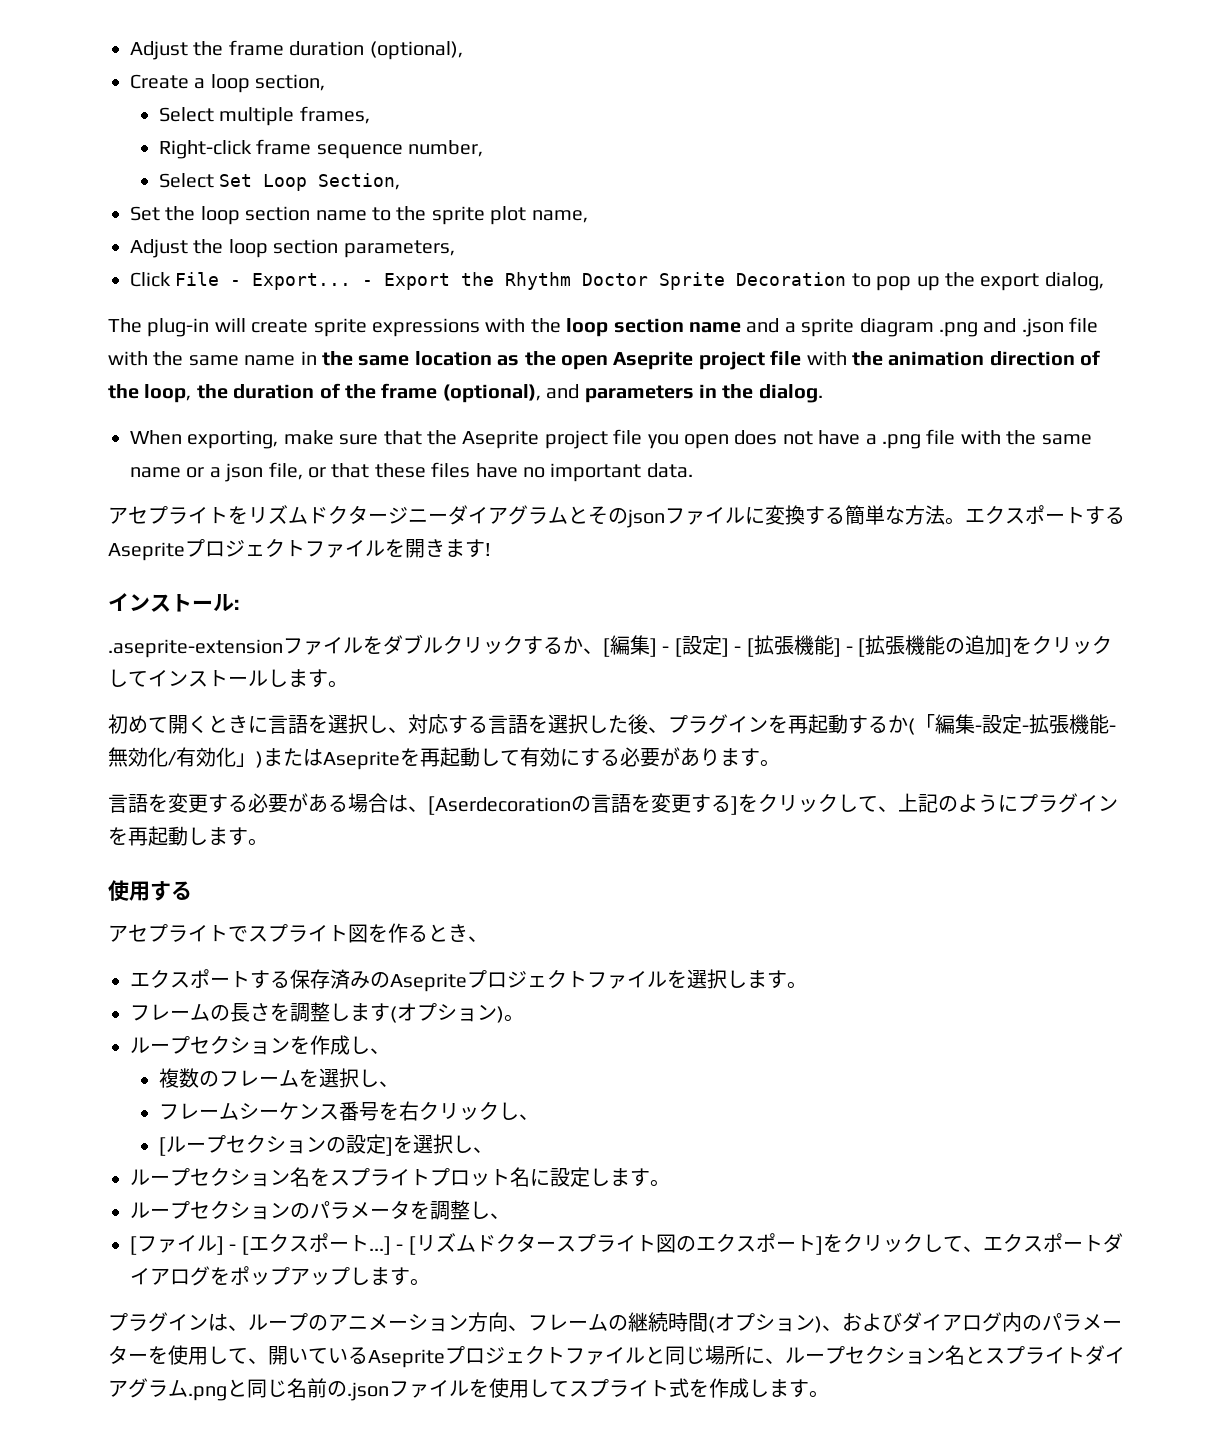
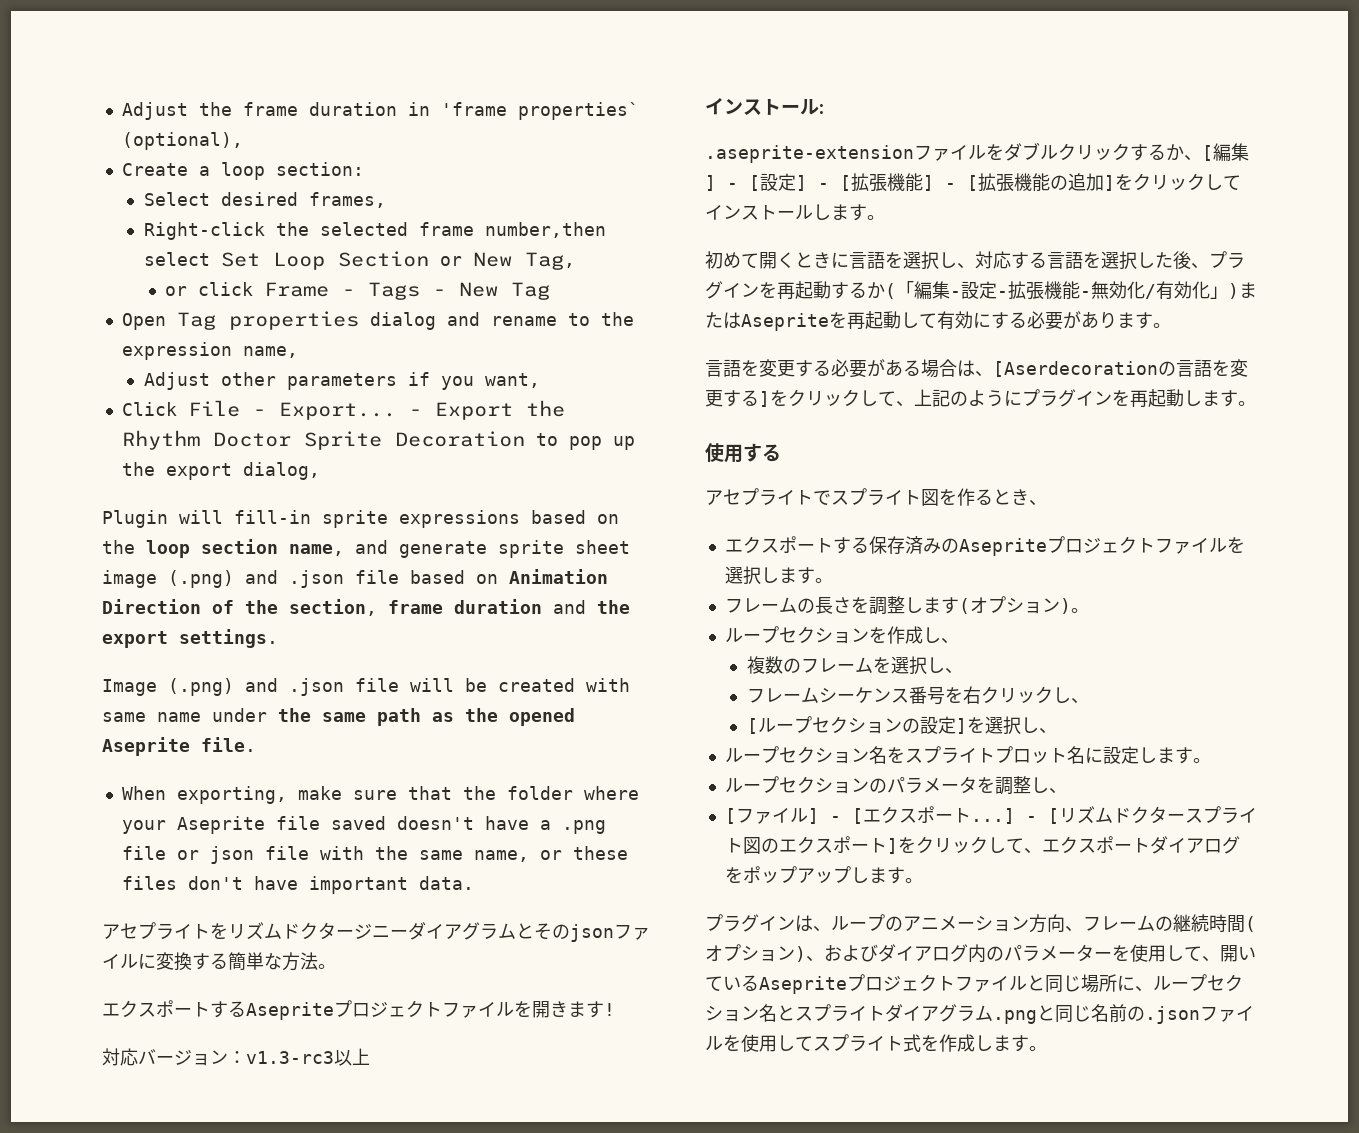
- Adjust the frame duration (optional),
+ Adjust the frame duration in 'frame properties` (optional),
- Create a loop section,
- Select multiple frames,
+ Create a loop section:
+ Select desired frames,
- Right-click frame sequence number,
- Select Set Loop Section,
- Set the loop section name to the sprite plot name,
- Adjust the loop section parameters,
+ Right-click the selected frame number,then select Set Loop Section or New Tag,
+ or click Frame - Tags - New Tag
+ Open Tag properties dialog and rename to the expression name,
+ Adjust other parameters if you want,
- The plug-in will create sprite expressions with the loop section name and a sprite diagram .png and .json file with the same name in the same location as the open Aseprite project file with the animation direction of the loop, the duration of the frame (optional), and parameters in the dialog.
+ Plugin will fill-in sprite expressions based on the loop section name, and generate sprite sheet image (.png) and .json file based on Animation Direction of the section, frame duration and the export settings.
+ Image (.png) and .json file will be created with same name under the same path as the opened Aseprite file.
- When exporting, make sure that the Aseprite project file you open does not have a .png file with the same name or a json file, or that these files have no important data.
+ When exporting, make sure that the folder where your Aseprite file saved doesn't have a .png file or json file with the same name, or these files don't have important data.
- アセプライトをリズムドクタージニーダイアグラムとそのjsonファイルに変換する簡単な方法。エクスポートするAsepriteプロジェクトファイルを開きます!
+ アセプライトをリズムドクタージニーダイアグラムとそのjsonファイルに変換する簡単な方法。
+ エクスポートするAsepriteプロジェクトファイルを開きます!
+ 対応バージョン：v1.3-rc3以上

